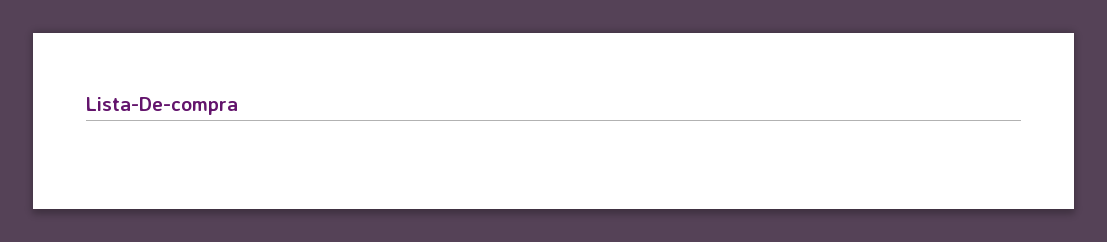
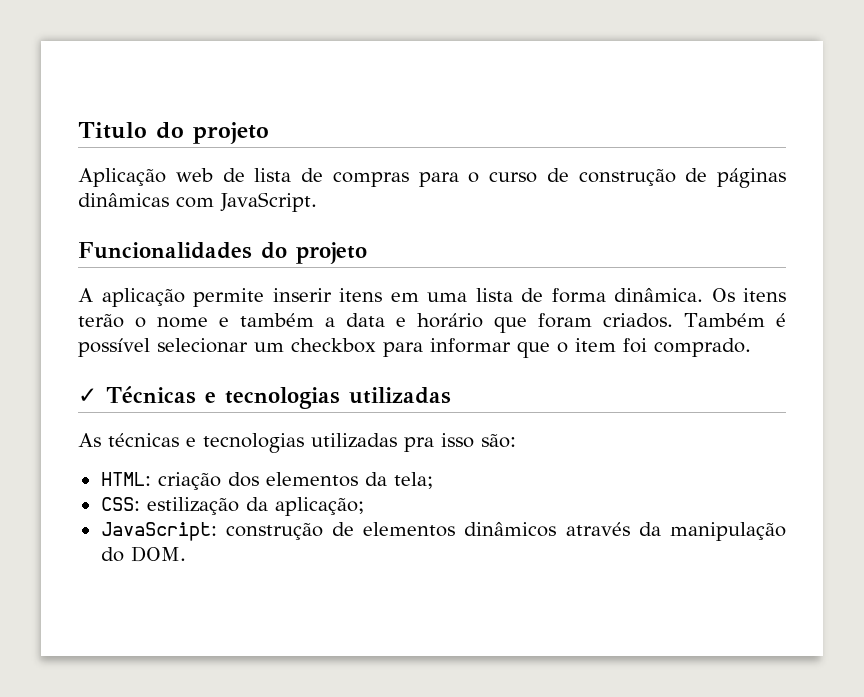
- Lista-De-compra
+ Titulo do projeto
+ Aplicação web de lista de compras para o curso de construção de páginas dinâmicas com JavaScript.
+ Funcionalidades do projeto
+ A aplicação permite inserir itens em uma lista de forma dinâmica. Os itens terão o nome e também a data e horário que foram criados. Também é possível selecionar um checkbox para informar que o item foi comprado.
+ ✓ Técnicas e tecnologias utilizadas
+ As técnicas e tecnologias utilizadas pra isso são:
+ HTML: criação dos elementos da tela;
+ CSS: estilização da aplicação;
+ JavaScript: construção de elementos dinâmicos através da manipulação do DOM.

